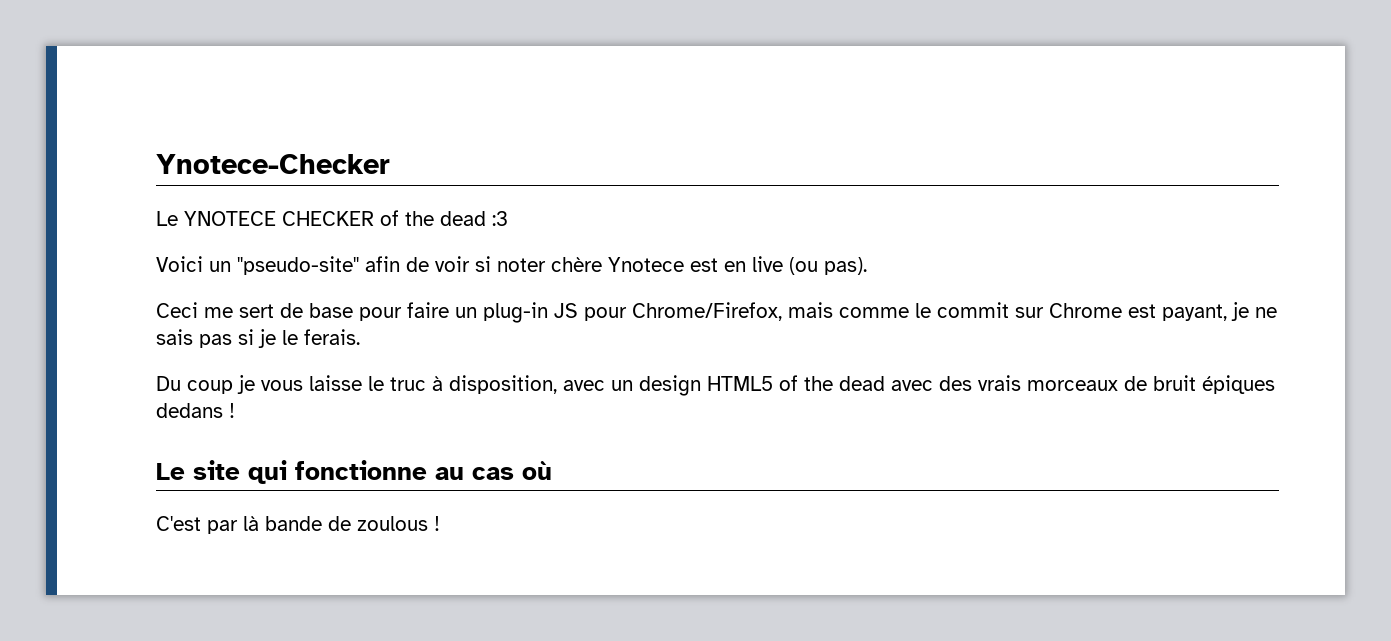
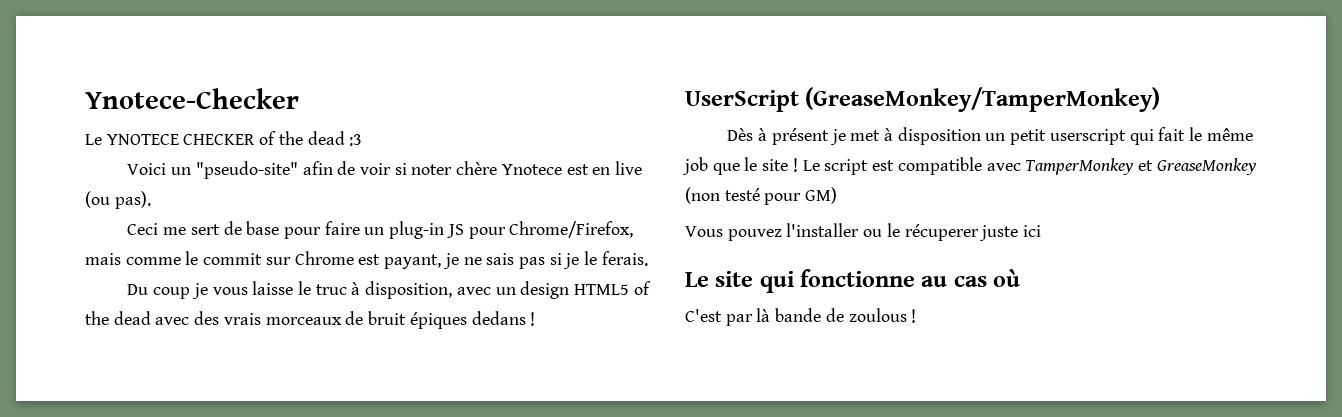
+ UserScript (GreaseMonkey/TamperMonkey)
+ Dès à présent je met à disposition un petit userscript qui fait le même job que le site ! Le script est compatible avec TamperMonkey et GreaseMonkey (non testé pour GM)
+ Vous pouvez l'installer ou le récuperer juste ici

